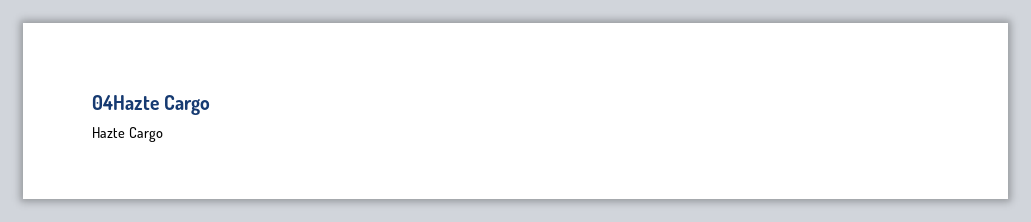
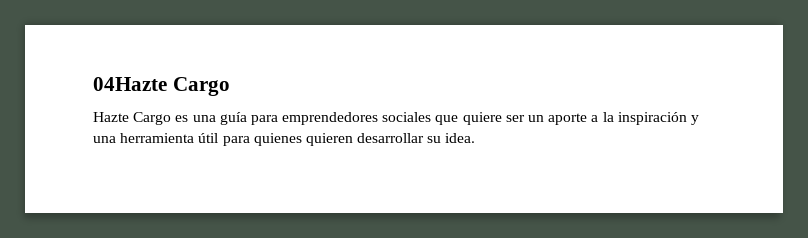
- Hazte Cargo
+ Hazte Cargo es una guía para emprendedores sociales que quiere ser un aporte a la inspiración y una herramienta útil para quienes quieren desarrollar su idea.

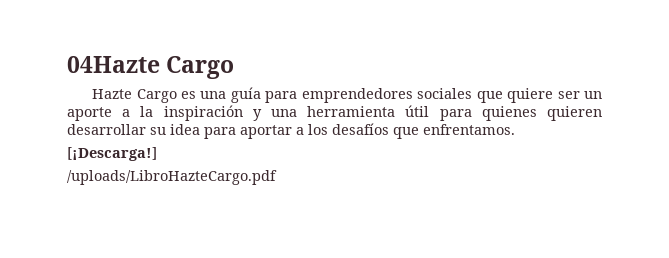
- Hazte Cargo es una guía para emprendedores sociales que quiere ser un aporte a la inspiración y una herramienta útil para quienes quieren desarrollar su idea.
+ Hazte Cargo es una guía para emprendedores sociales que quiere ser un aporte a la inspiración y una herramienta útil para quienes quieren desarrollar su idea para aportar a los desafíos que enfrentamos.
+ [¡Descarga!]
+ /uploads/LibroHazteCargo.pdf

